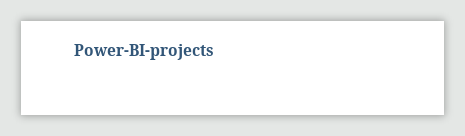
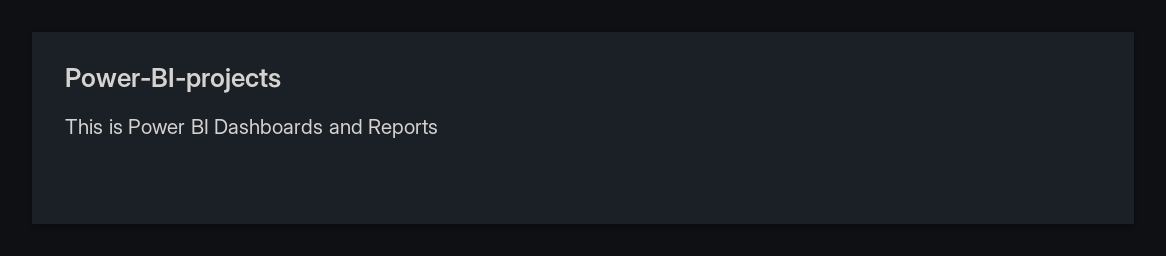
+ This is Power BI Dashboards and Reports

